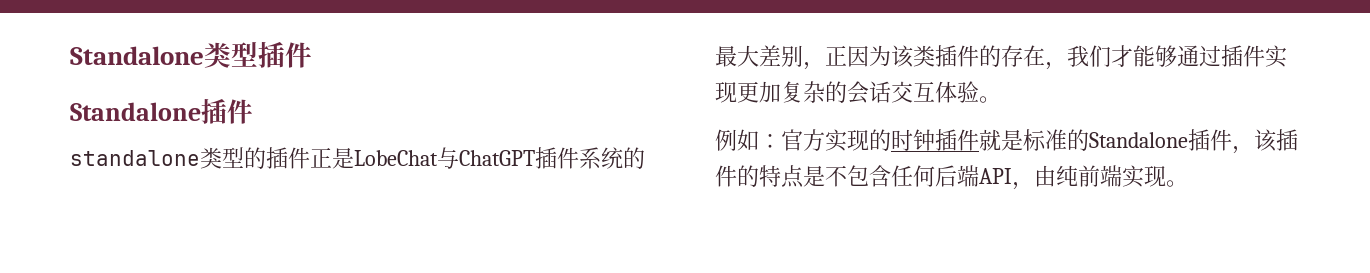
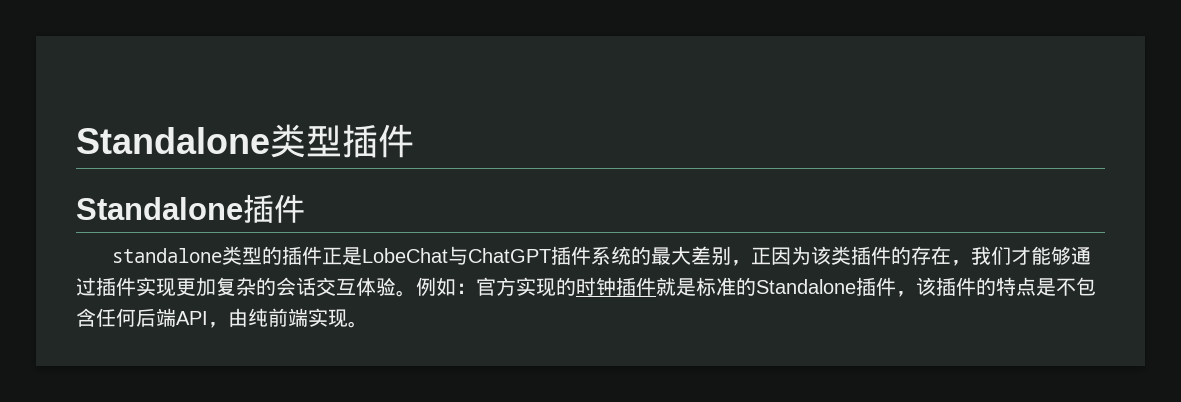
- standalone类型的插件正是LobeChat与ChatGPT插件系统的最大差别，正因为该类插件的存在，我们才能够通过插件实现更加复杂的会话交互体验。
- 例如：官方实现的时钟插件就是标准的Standalone插件，该插件的特点是不包含任何后端API，由纯前端实现。
+ standalone类型的插件正是LobeChat与ChatGPT插件系统的最大差别，正因为该类插件的存在，我们才能够通过插件实现更加复杂的会话交互体验。例如：官方实现的时钟插件就是标准的Standalone插件，该插件的特点是不包含任何后端API，由纯前端实现。

